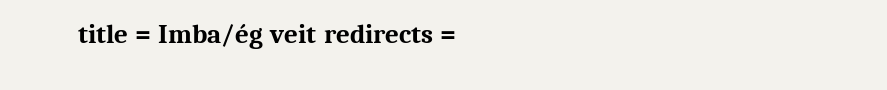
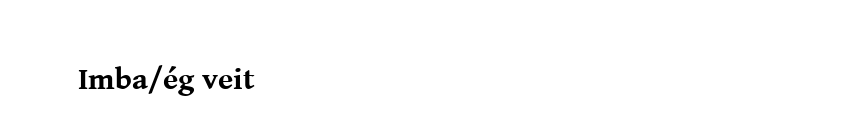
- title = Imba/ég veit redirects =
+ Imba/ég veit

